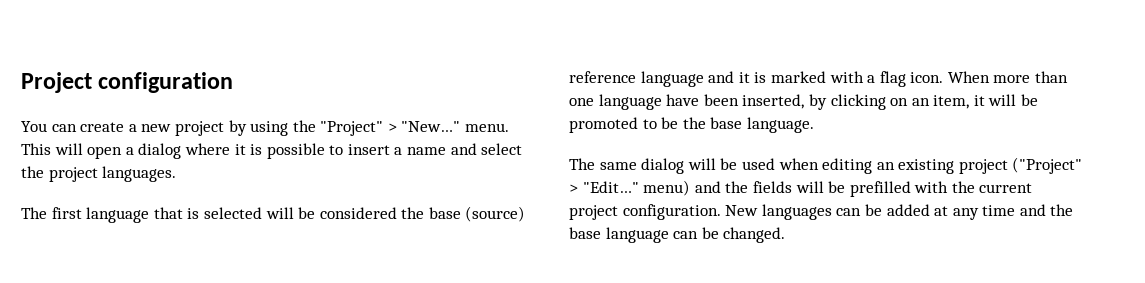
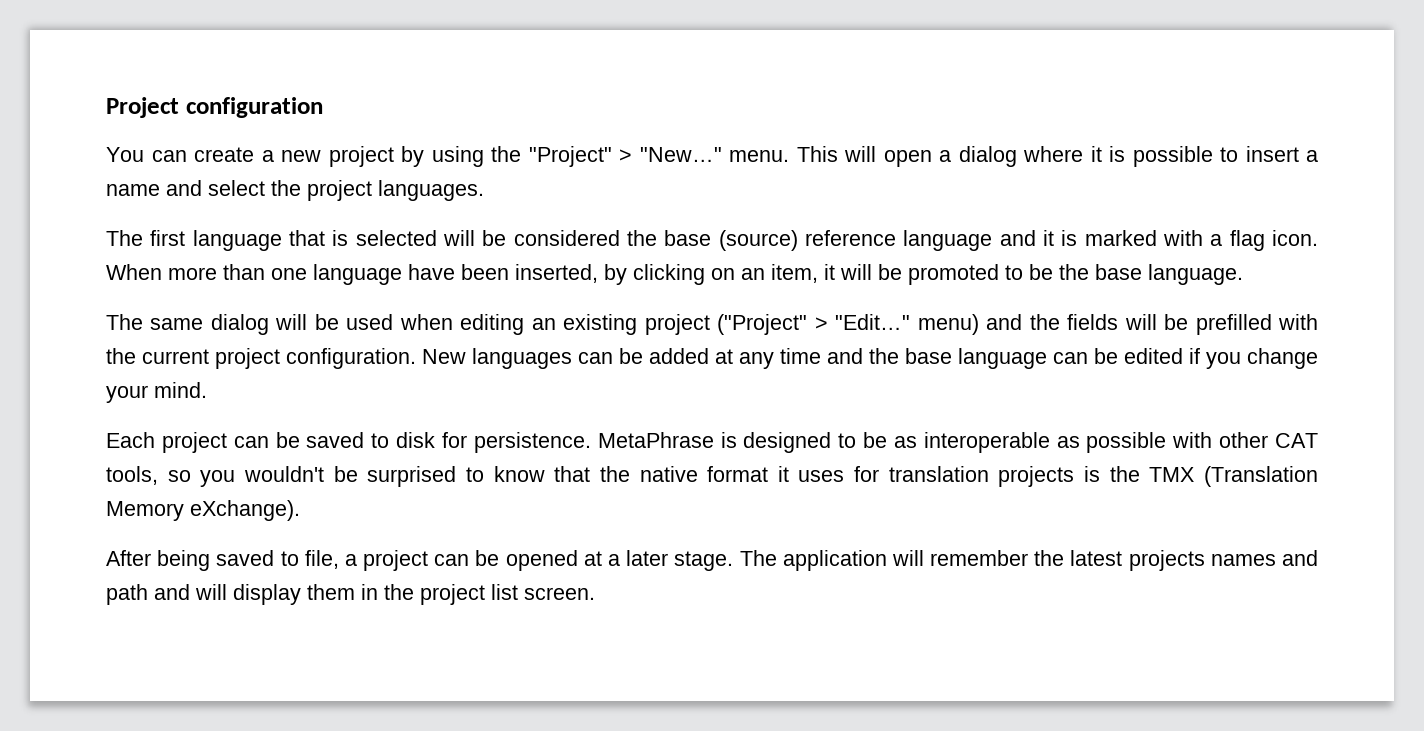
- New languages can be added at any time and the base language can be changed.
+ New languages can be added at any time and the base language can be edited if you change your mind.
+ Each project can be saved to disk for persistence. MetaPhrase is designed to be as interoperable as possible with other CAT tools, so you wouldn't be surprised to know that the native format it uses for translation projects is the TMX (Translation Memory eXchange).
+ After being saved to file, a project can be opened at a later stage. The application will remember the latest projects names and path and will display them in the project list screen.

